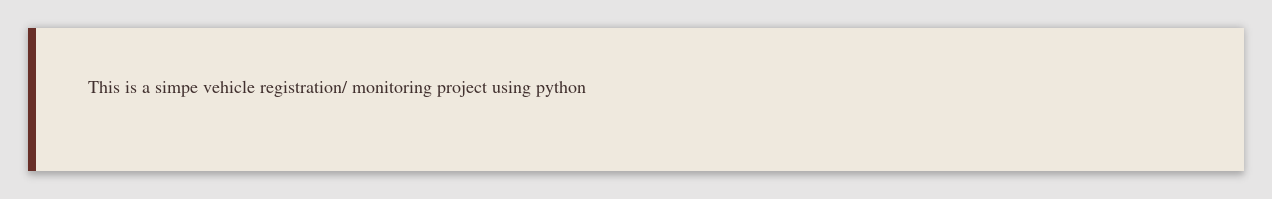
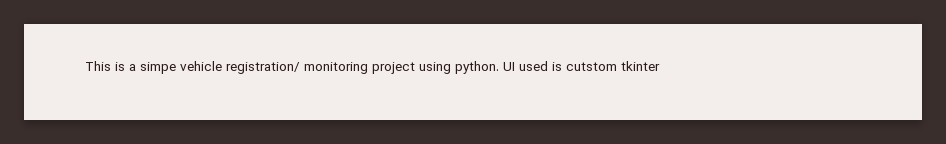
- This is a simpe vehicle registration/ monitoring project using python
+ This is a simpe vehicle registration/ monitoring project using python. UI used is cutstom tkinter

